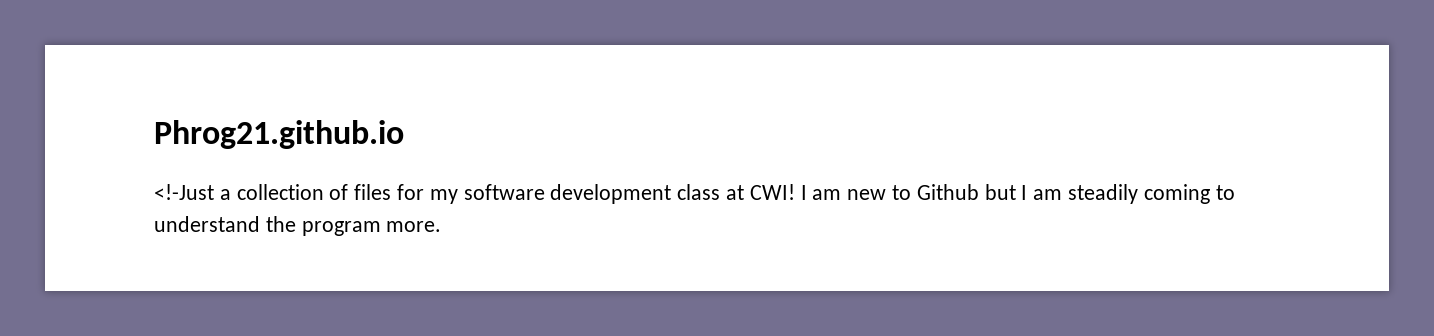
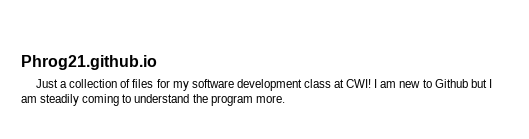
- <!-Just a collection of files for my software development class at CWI!
+ Just a collection of files for my software development class at CWI!

